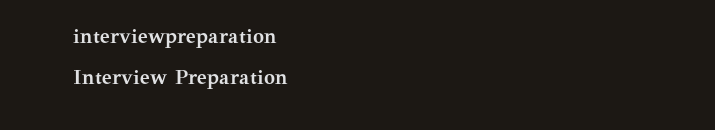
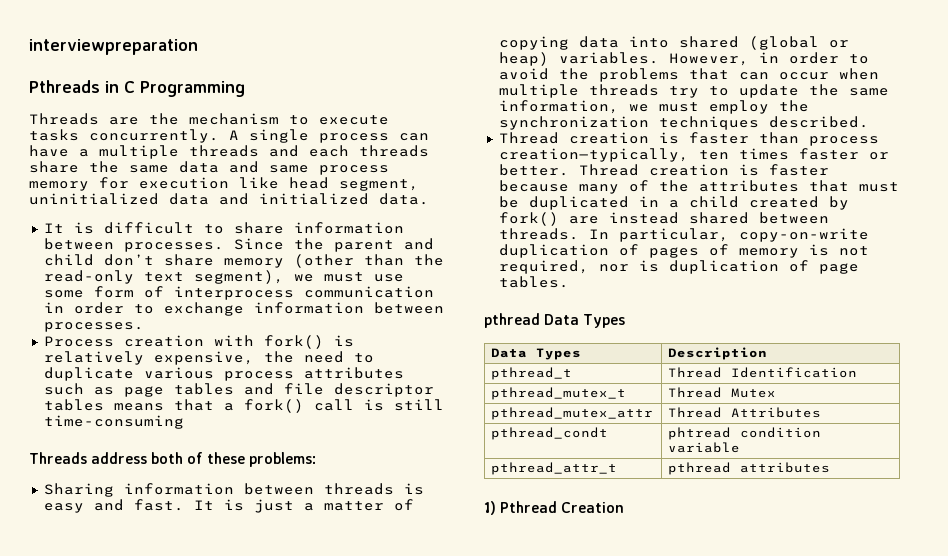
- Interview Preparation
+ Pthreads in C Programming
+ Threads are the mechanism to execute tasks concurrently. A single process can have a multiple threads and each threads share the same data and same process memory for execution like head segment, uninitialized data and initialized data.
+ It is difficult to share information between processes. Since the parent and child don’t share memory (other than the read-only text segment), we must use some form of interprocess communication in order to exchange information between processes.
+ Process creation with fork() is relatively expensive, the need to duplicate various process attributes such as page tables and file descriptor tables means that a fork() call is still time-consuming
+ Threads address both of these problems:
+ Sharing information between threads is easy and fast. It is just a matter of copying data into shared (global or heap) variables. However, in order to avoid the problems that can occur when multiple threads try to update the same information, we must employ the synchronization techniques described.
+ Thread creation is faster than process creation—typically, ten times faster or better. Thread creation is faster because many of the attributes that must be duplicated in a child created by fork() are instead shared between threads. In particular, copy-on-write duplication of pages of memory is not required, nor is duplication of page tables.
+ pthread Data Types
+ Data Types | Description
+ pthread_t | Thread Identification
+ pthread_mutex_t | Thread Mutex
+ pthread_mutex_attr | Thread Attributes
+ pthread_condt | phtread condition variable
+ pthread_attr_t | pthread attributes
+ 1) Pthread Creation

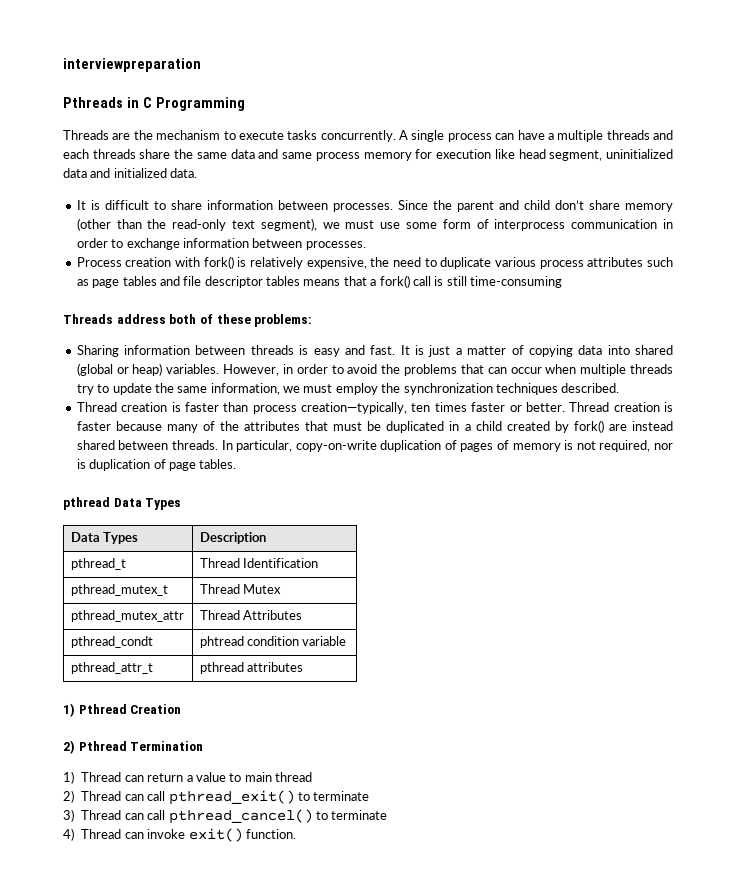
+ 2) Pthread Termination
+ 1) Thread can return a value to main thread
+ 2) Thread can call pthread_exit() to terminate
+ 3) Thread can call pthread_cancel() to terminate
+ 4) Thread can invoke exit() function.

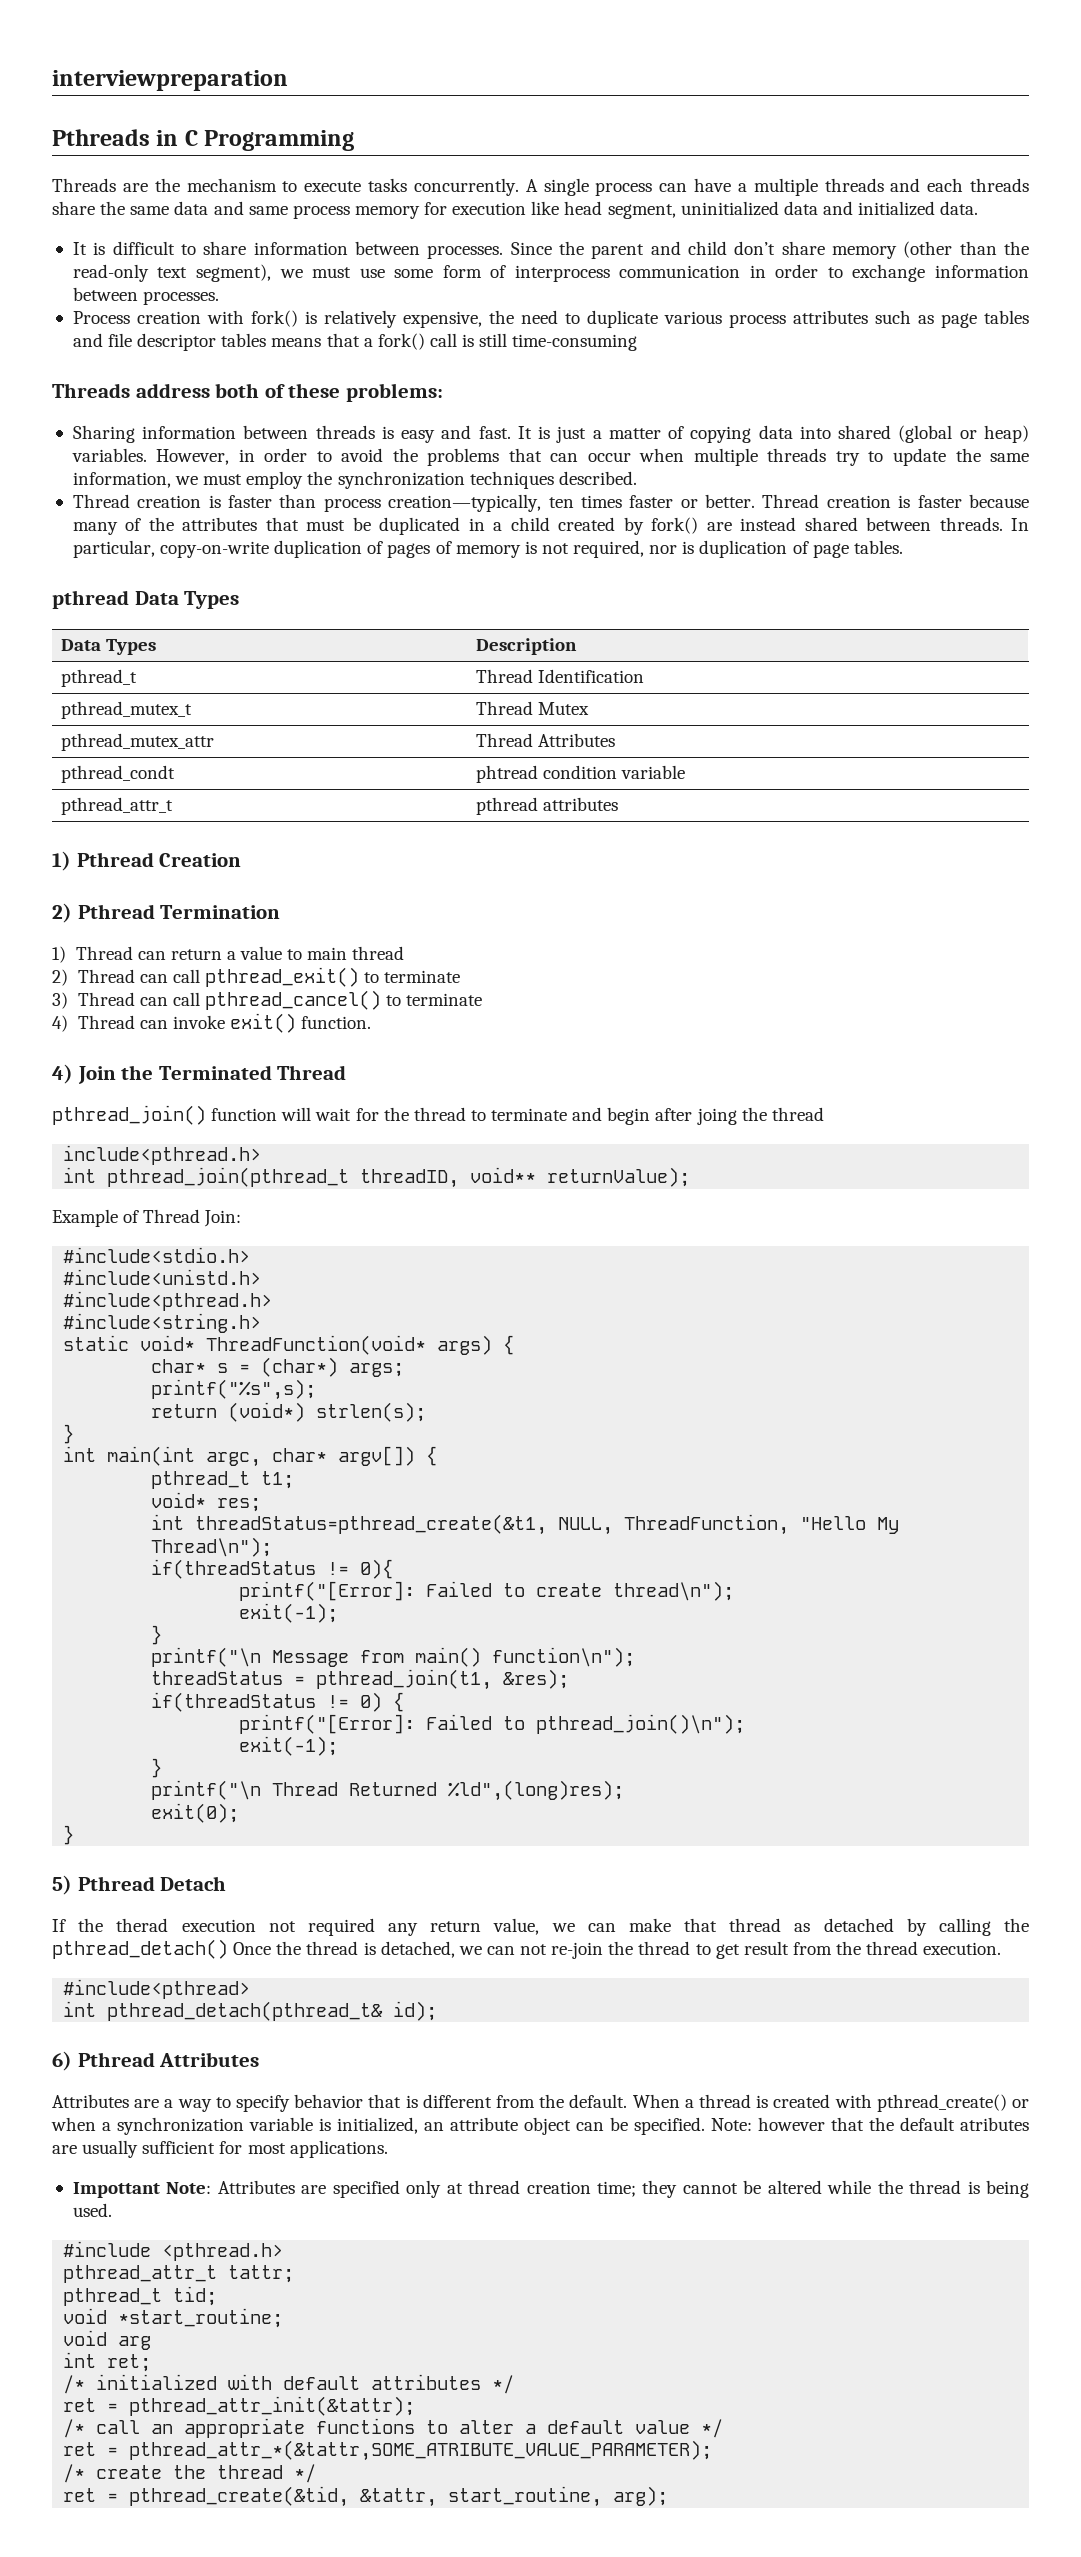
+ 4) Join the Terminated Thread
+ pthread_join() function will wait for the thread to terminate and begin after joing the thread
+ include<pthread.h>
+ int pthread_join(pthread_t threadID, void** returnValue);
+ Example of Thread Join:
+ #include<stdio.h>
+ #include<unistd.h>
+ #include<pthread.h>
+ #include<string.h>
+ static void* ThreadFunction(void* args) {
+ char* s = (char*) args;
+ printf("%s",s);
+ return (void*) strlen(s);
+ }
+ int main(int argc, char* argv[]) {
+ pthread_t t1;
+ void* res;
+ int threadStatus=pthread_create(&t1, NULL, ThreadFunction, "Hello My Thread\n");
+ if(threadStatus != 0){
+ printf("[Error]: Failed to create thread\n");
+ exit(-1);
+ }
+ printf("\n Message from main() function\n");
+ threadStatus = pthread_join(t1, &res);
+ if(threadStatus != 0) {
+ printf("[Error]: Failed to pthread_join()\n");
+ exit(-1);
+ }
+ printf("\n Thread Returned %ld",(long)res);
+ exit(0);
+ }
+ 5) Pthread Detach
+ If the therad execution not required any return value, we can make that thread as detached by calling the pthread_detach() Once the thread is detached, we can not re-join the thread to get result from the thread execution.
+ #include<pthread>
+ int pthread_detach(pthread_t& id);
+ 6) Pthread Attributes
+ Attributes are a way to specify behavior that is different from the default. When a thread is created with pthread_create() or when a synchronization variable is initialized, an attribute object can be specified. Note: however that the default atributes are usually sufficient for most applications.
+ Impottant Note: Attributes are specified only at thread creation time; they cannot be altered while the thread is being used.
+ #include <pthread.h>
+ pthread_attr_t tattr;
+ pthread_t tid;
+ void *start_routine;
+ void arg
+ int ret;
+ /* initialized with default attributes */
+ ret = pthread_attr_init(&tattr);
+ /* call an appropriate functions to alter a default value */
+ ret = pthread_attr_*(&tattr,SOME_ATRIBUTE_VALUE_PARAMETER);
+ /* create the thread */
+ ret = pthread_create(&tid, &tattr, start_routine, arg);

